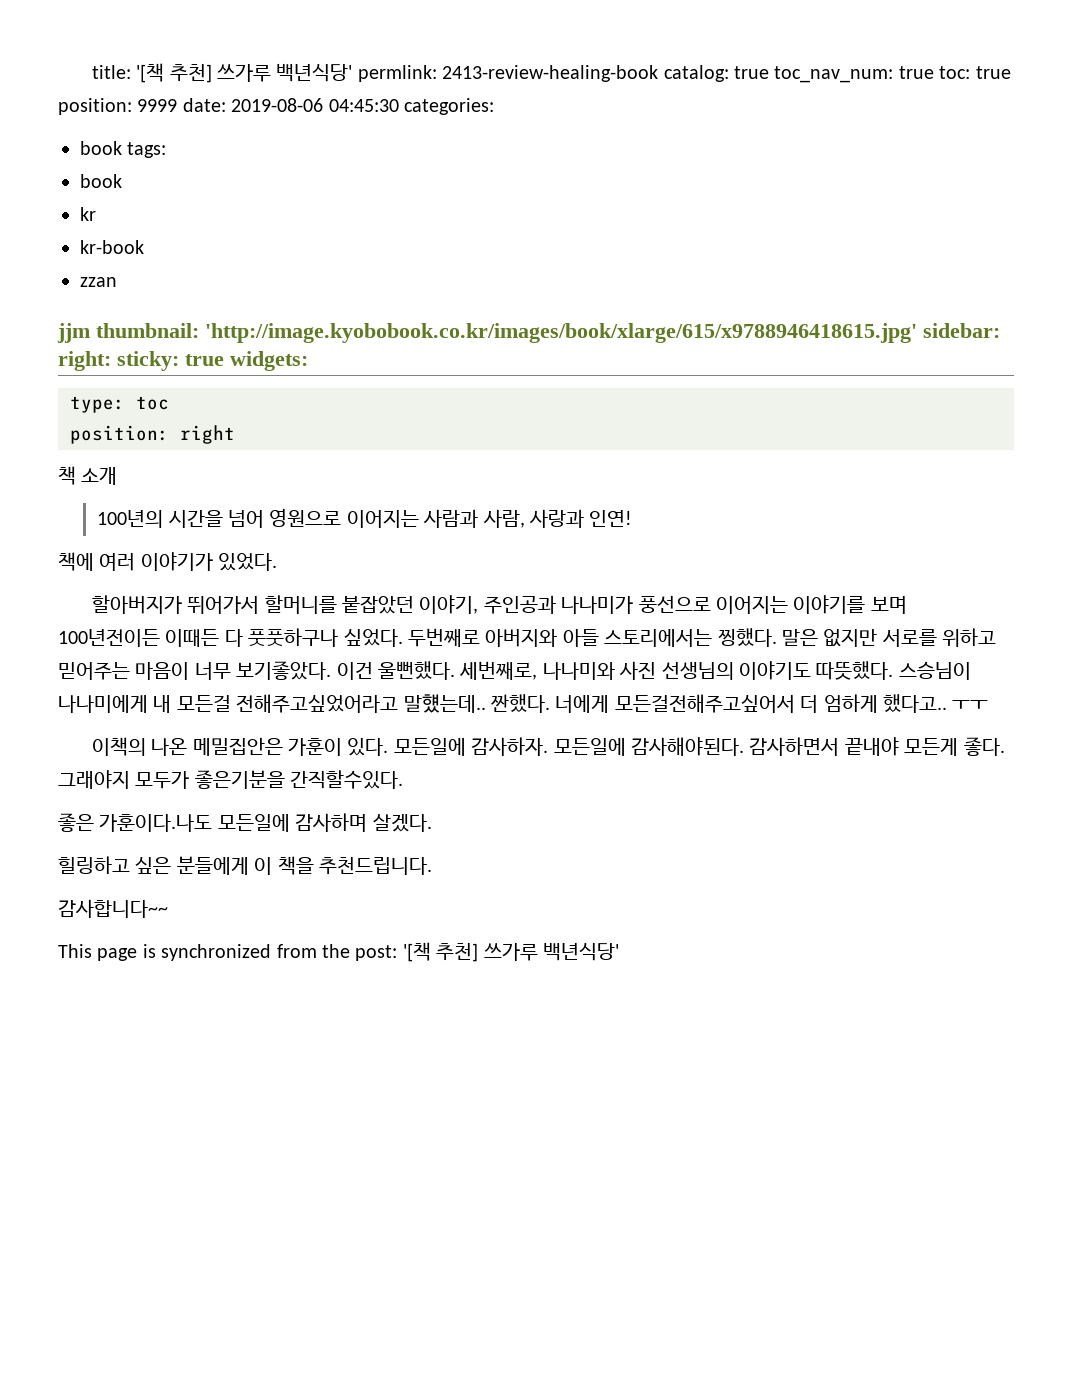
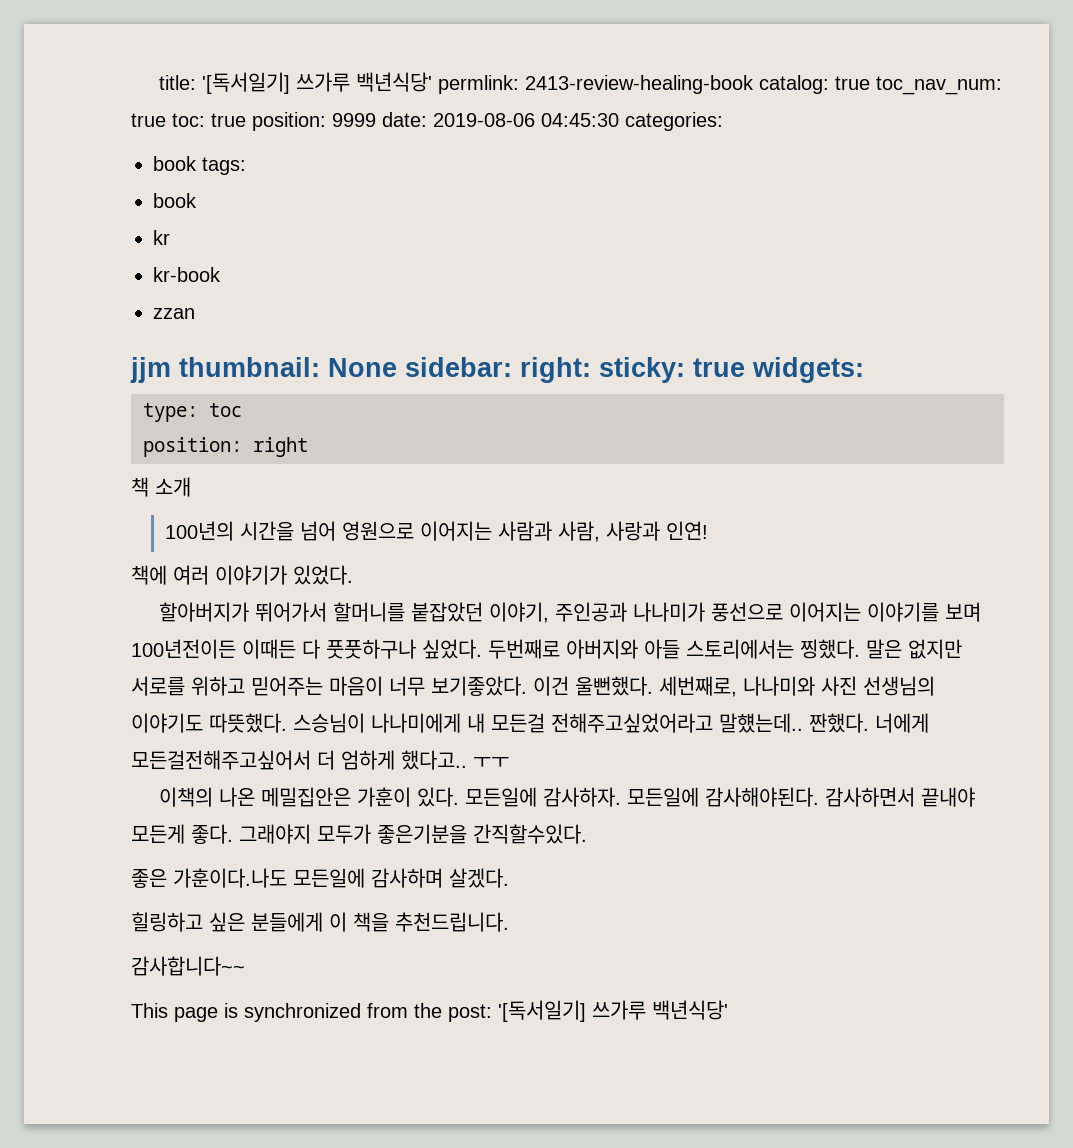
- title: '[책 추천] 쓰가루 백년식당' permlink: 2413-review-healing-book catalog: true toc_nav_num: true toc: true position: 9999 date: 2019-08-06 04:45:30 categories:
+ title: '[독서일기] 쓰가루 백년식당' permlink: 2413-review-healing-book catalog: true toc_nav_num: true toc: true position: 9999 date: 2019-08-06 04:45:30 categories:
- jjm thumbnail: 'http://image.kyobobook.co.kr/images/book/xlarge/615/x9788946418615.jpg' sidebar: right: sticky: true widgets:
+ jjm thumbnail: None sidebar: right: sticky: true widgets:
- This page is synchronized from the post: '[책 추천] 쓰가루 백년식당'
+ This page is synchronized from the post: '[독서일기] 쓰가루 백년식당'

